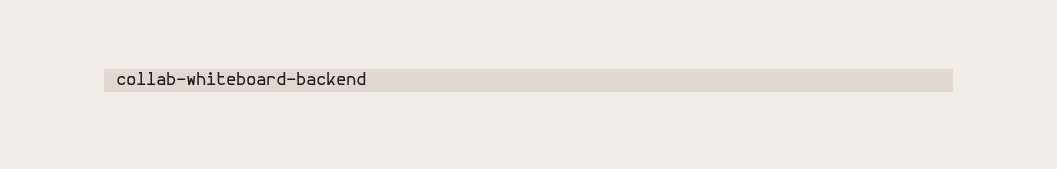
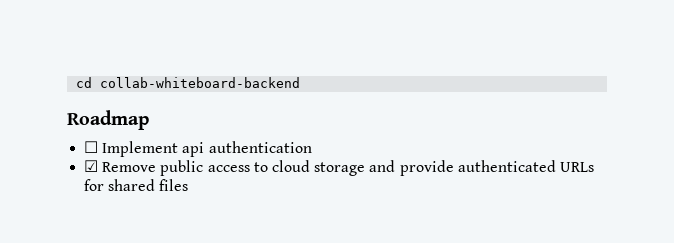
- collab-whiteboard-backend
+ cd collab-whiteboard-backend
+ Roadmap
+ ☐ Implement api authentication
+ ☑ Remove public access to cloud storage and provide authenticated URLs for shared files

